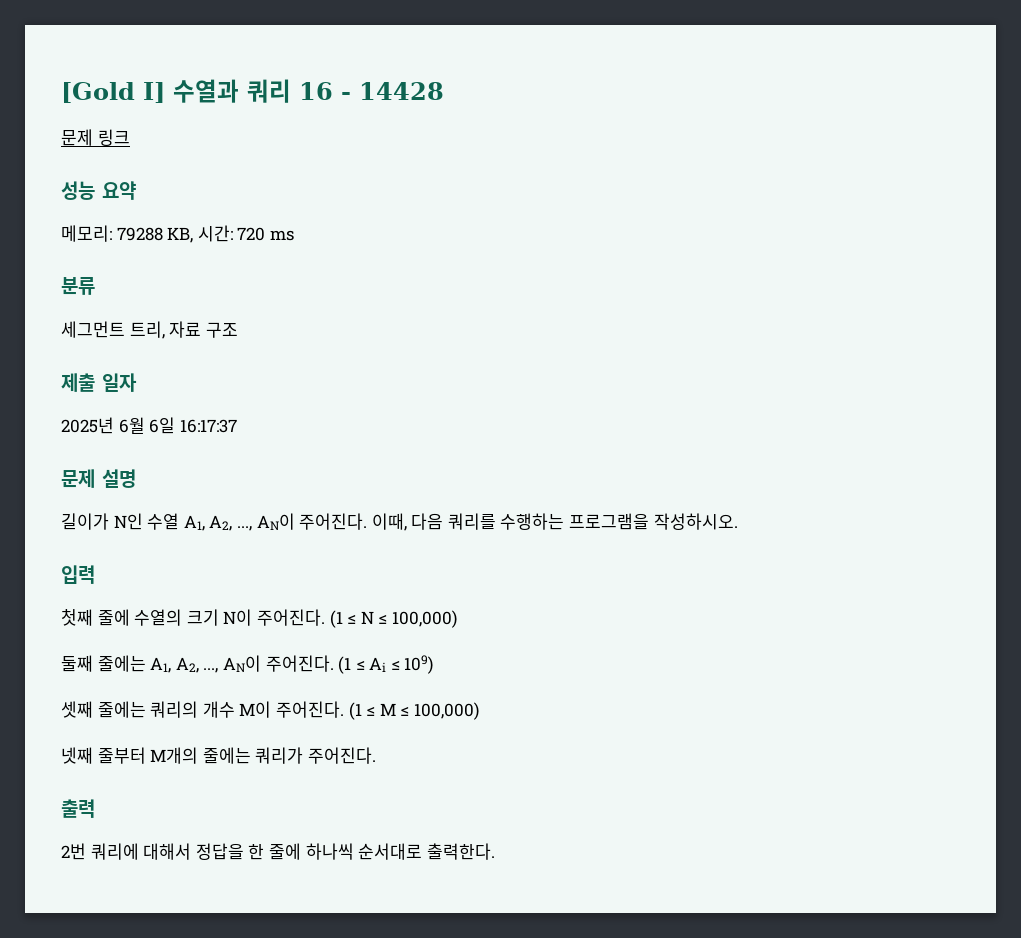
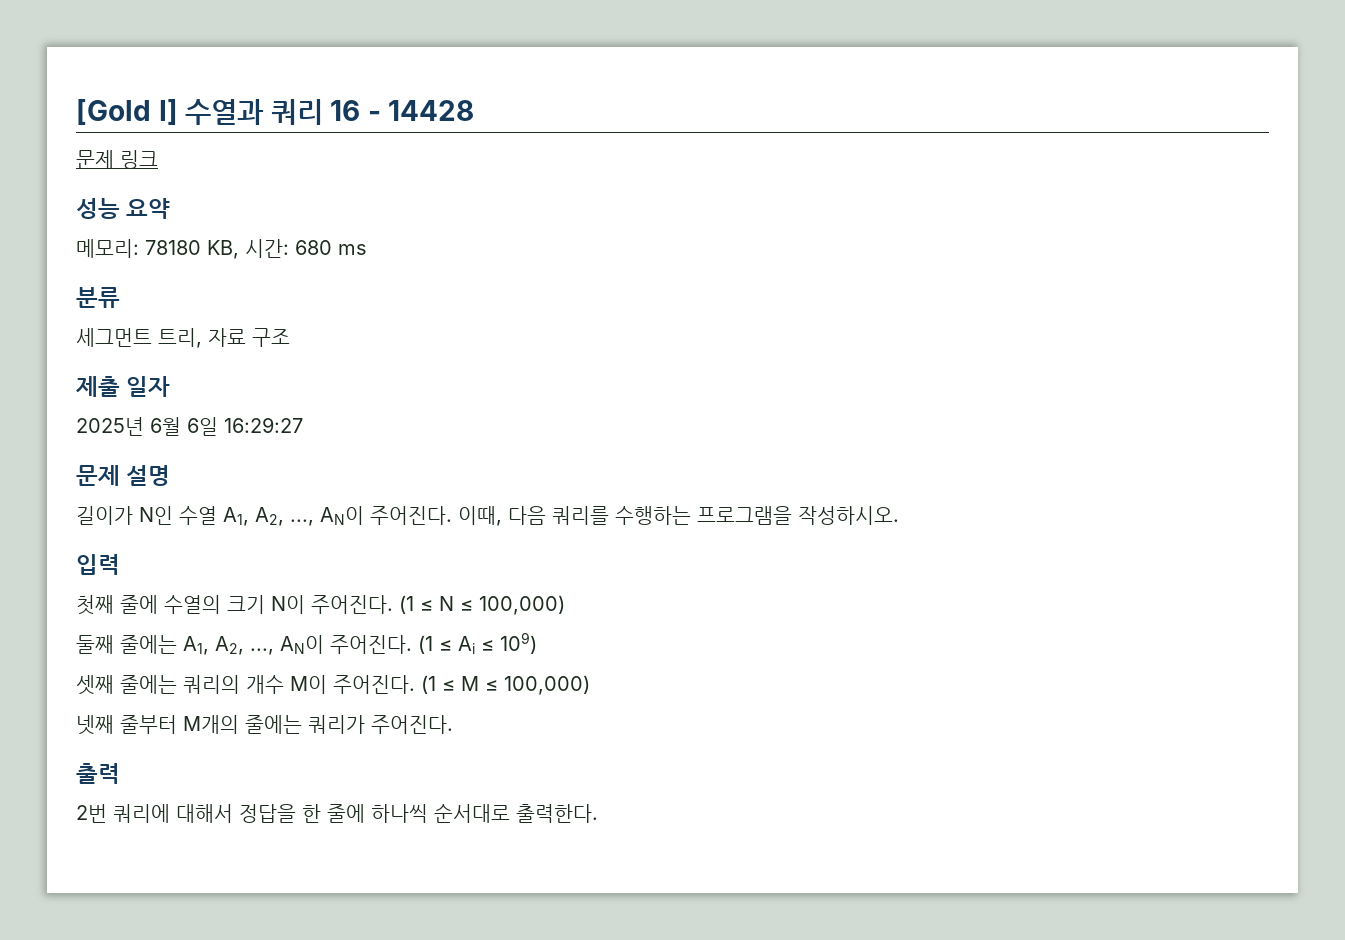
- 메모리: 79288 KB, 시간: 720 ms
+ 메모리: 78180 KB, 시간: 680 ms
- 2025년 6월 6일 16:17:37
+ 2025년 6월 6일 16:29:27

